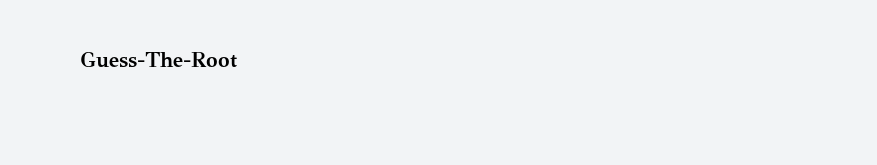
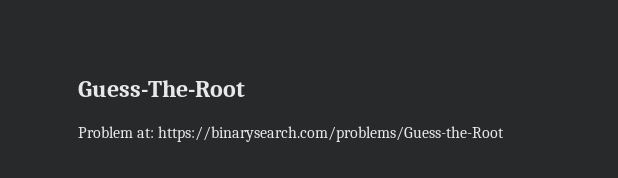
+ Problem at: https://binarysearch.com/problems/Guess-the-Root

